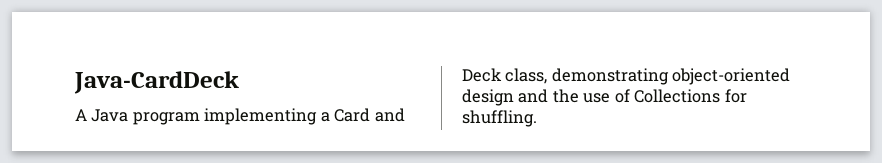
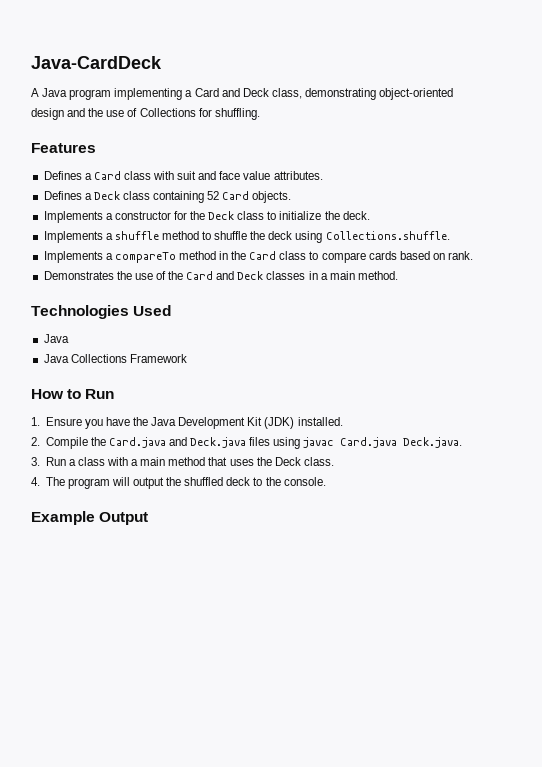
+ Features
+ Defines a Card class with suit and face value attributes.
+ Defines a Deck class containing 52 Card objects.
+ Implements a constructor for the Deck class to initialize the deck.
+ Implements a shuffle method to shuffle the deck using Collections.shuffle.
+ Implements a compareTo method in the Card class to compare cards based on rank.
+ Demonstrates the use of the Card and Deck classes in a main method.
+ Technologies Used
+ Java
+ Java Collections Framework
+ How to Run
+ 1. Ensure you have the Java Development Kit (JDK) installed.
+ 2. Compile the Card.java and Deck.java files using javac Card.java Deck.java.
+ 3. Run a class with a main method that uses the Deck class.
+ 4. The program will output the shuffled deck to the console.
+ Example Output

